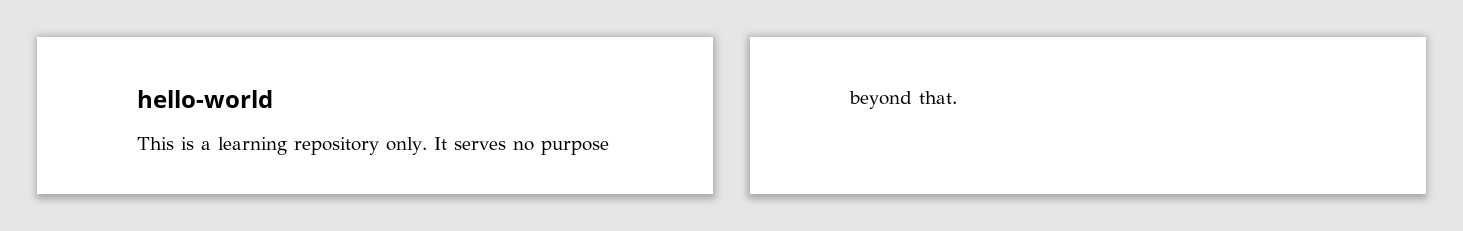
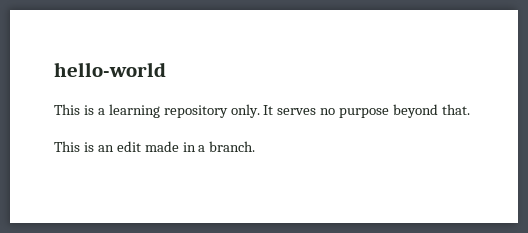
+ This is an edit made in a branch.

